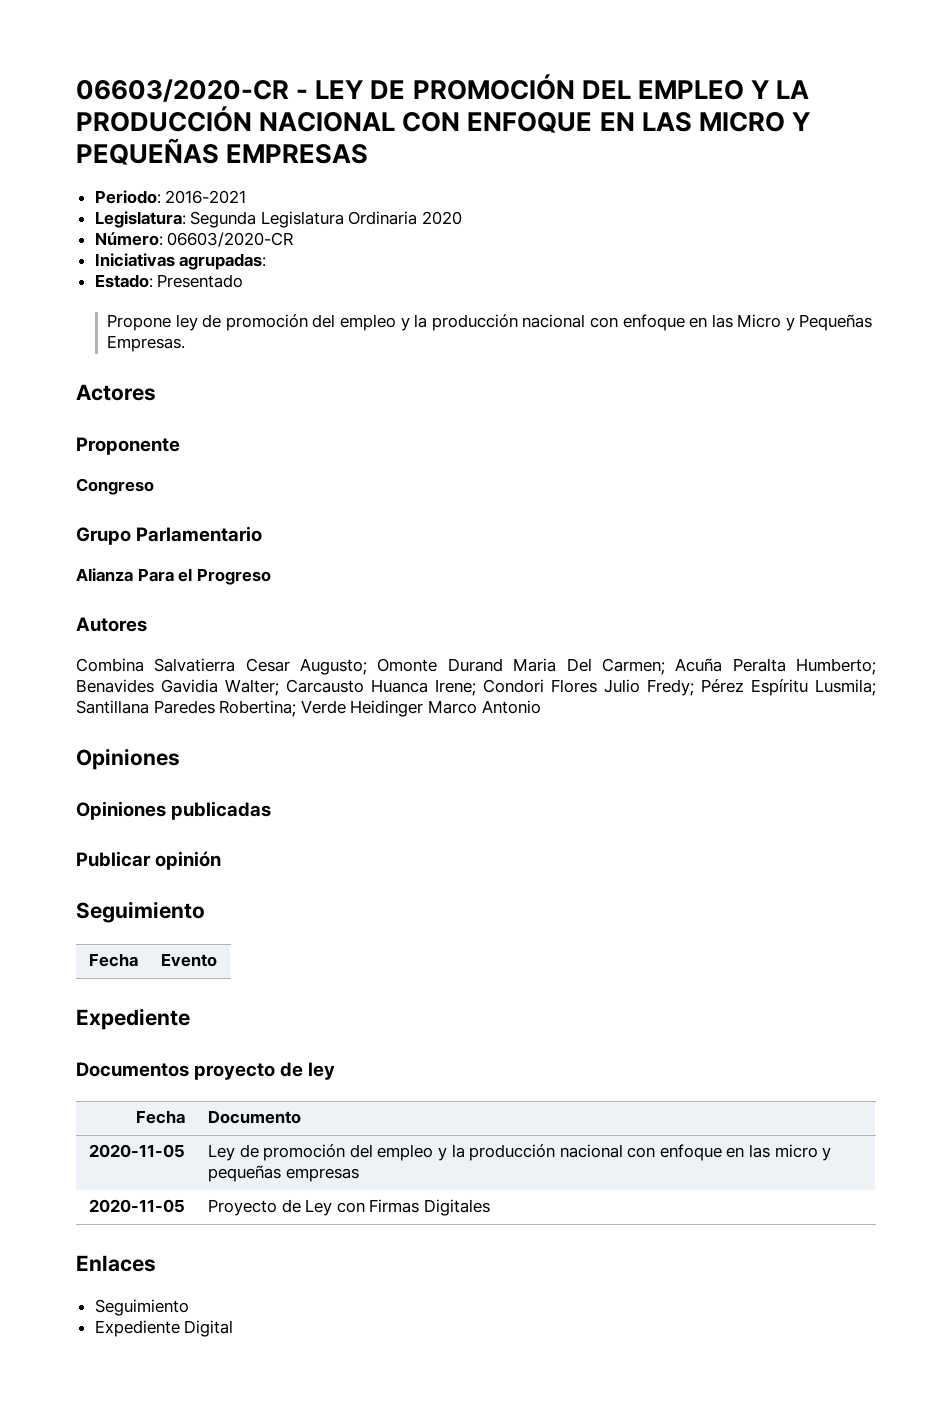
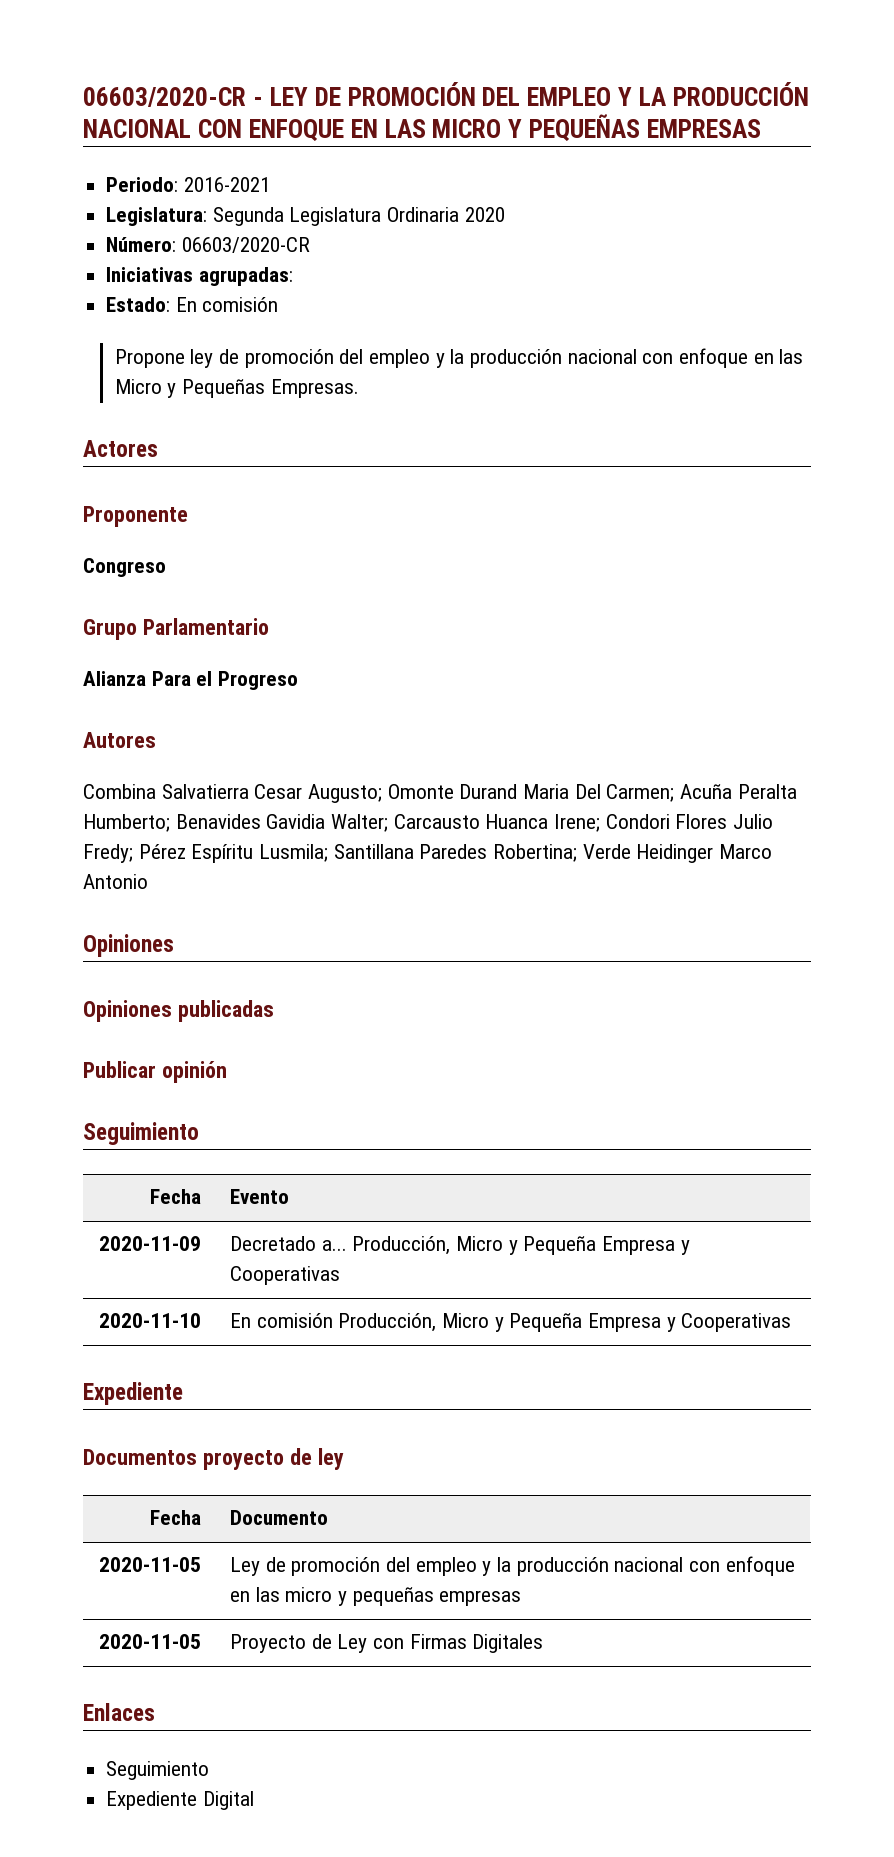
- Estado: Presentado
+ Estado: En comisión
+ 2020-11-09 | Decretado a... Producción, Micro y Pequeña Empresa y Cooperativas
+ 2020-11-10 | En comisión Producción, Micro y Pequeña Empresa y Cooperativas

